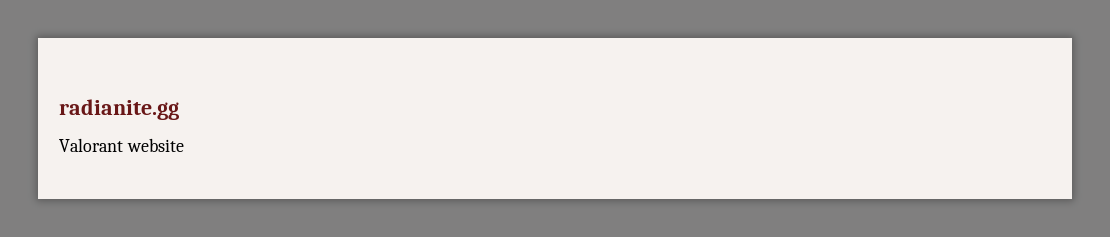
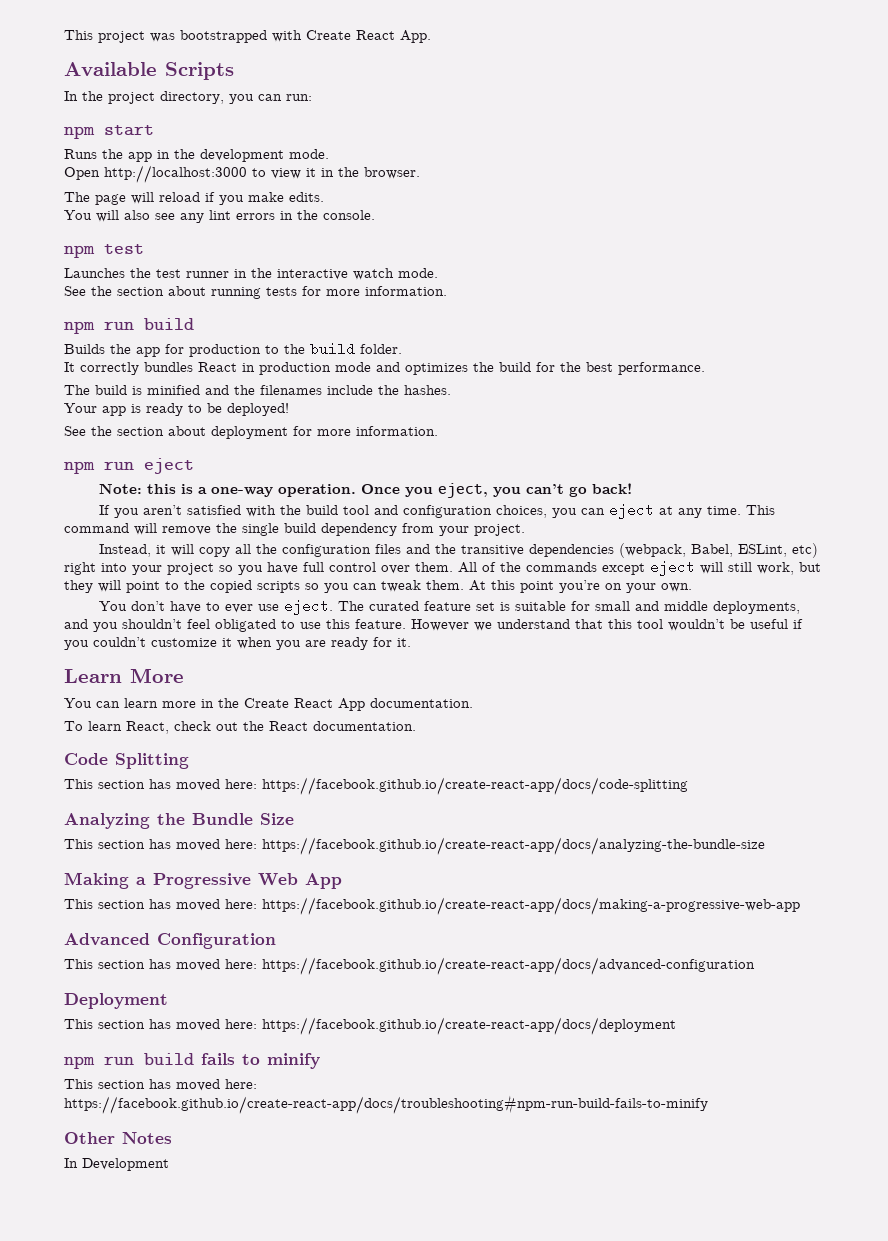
- radianite.gg
- Valorant website
+ This project was bootstrapped with Create React App.
+ Available Scripts
+ In the project directory, you can run:
+ npm start
+ Runs the app in the development mode.
+ Open http://localhost:3000 to view it in the browser.
+ The page will reload if you make edits.
+ You will also see any lint errors in the console.
+ npm test
+ Launches the test runner in the interactive watch mode.
+ See the section about running tests for more information.
+ npm run build
+ Builds the app for production to the build folder.
+ It correctly bundles React in production mode and optimizes the build for the best performance.
+ The build is minified and the filenames include the hashes.
+ Your app is ready to be deployed!
+ See the section about deployment for more information.
+ npm run eject
+ Note: this is a one-way operation. Once you eject, you can’t go back!
+ If you aren’t satisfied with the build tool and configuration choices, you can eject at any time. This command will remove the single build dependency from your project.
+ Instead, it will copy all the configuration files and the transitive dependencies (webpack, Babel, ESLint, etc) right into your project so you have full control over them. All of the commands except eject will still work, but they will point to the copied scripts so you can tweak them. At this point you’re on your own.
+ You don’t have to ever use eject. The curated feature set is suitable for small and middle deployments, and you shouldn’t feel obligated to use this feature. However we understand that this tool wouldn’t be useful if you couldn’t customize it when you are ready for it.
+ Learn More
+ You can learn more in the Create React App documentation.
+ To learn React, check out the React documentation.
+ Code Splitting
+ This section has moved here: https://facebook.github.io/create-react-app/docs/code-splitting
+ Analyzing the Bundle Size
+ This section has moved here: https://facebook.github.io/create-react-app/docs/analyzing-the-bundle-size
+ Making a Progressive Web App
+ This section has moved here: https://facebook.github.io/create-react-app/docs/making-a-progressive-web-app
+ Advanced Configuration
+ This section has moved here: https://facebook.github.io/create-react-app/docs/advanced-configuration
+ Deployment
+ This section has moved here: https://facebook.github.io/create-react-app/docs/deployment
+ npm run build fails to minify
+ This section has moved here: https://facebook.github.io/create-react-app/docs/troubleshooting#npm-run-build-fails-to-minify
+ Other Notes
+ In Development

